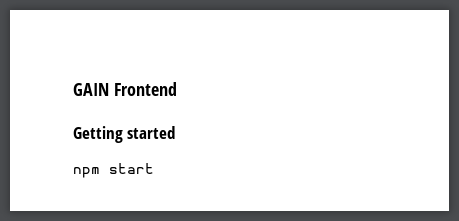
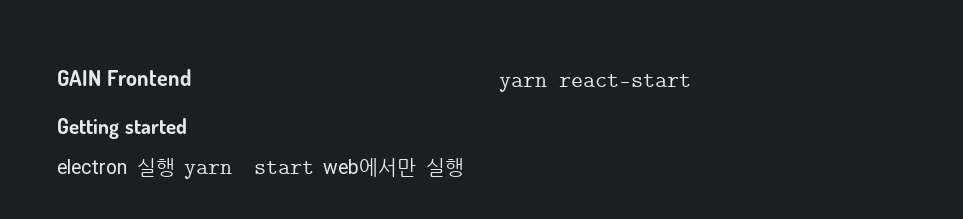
- npm start
+ electron 실행 yarn start web에서만 실행 yarn react-start

